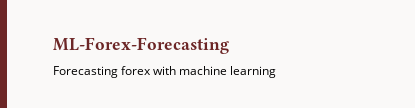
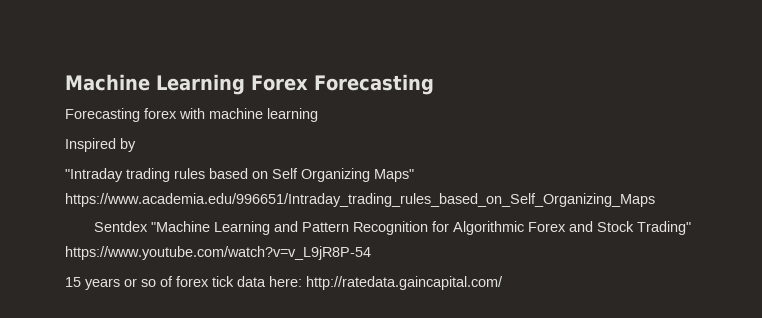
- ML-Forex-Forecasting
+ Machine Learning Forex Forecasting
+ Inspired by
+ "Intraday trading rules based on Self Organizing Maps" https://www.academia.edu/996651/Intraday_trading_rules_based_on_Self_Organizing_Maps
+ Sentdex "Machine Learning and Pattern Recognition for Algorithmic Forex and Stock Trading" https://www.youtube.com/watch?v=v_L9jR8P-54
+ 15 years or so of forex tick data here: http://ratedata.gaincapital.com/

